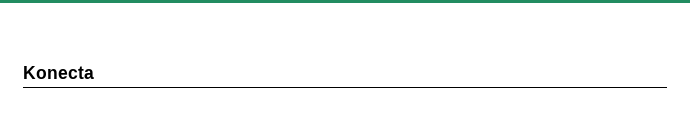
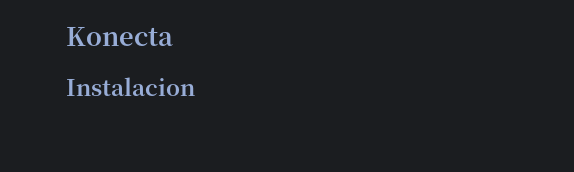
+ Instalacion

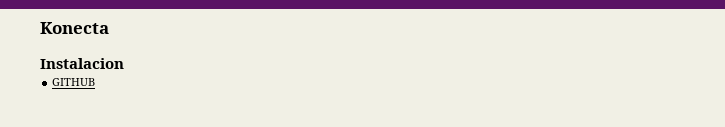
+ GITHUB

